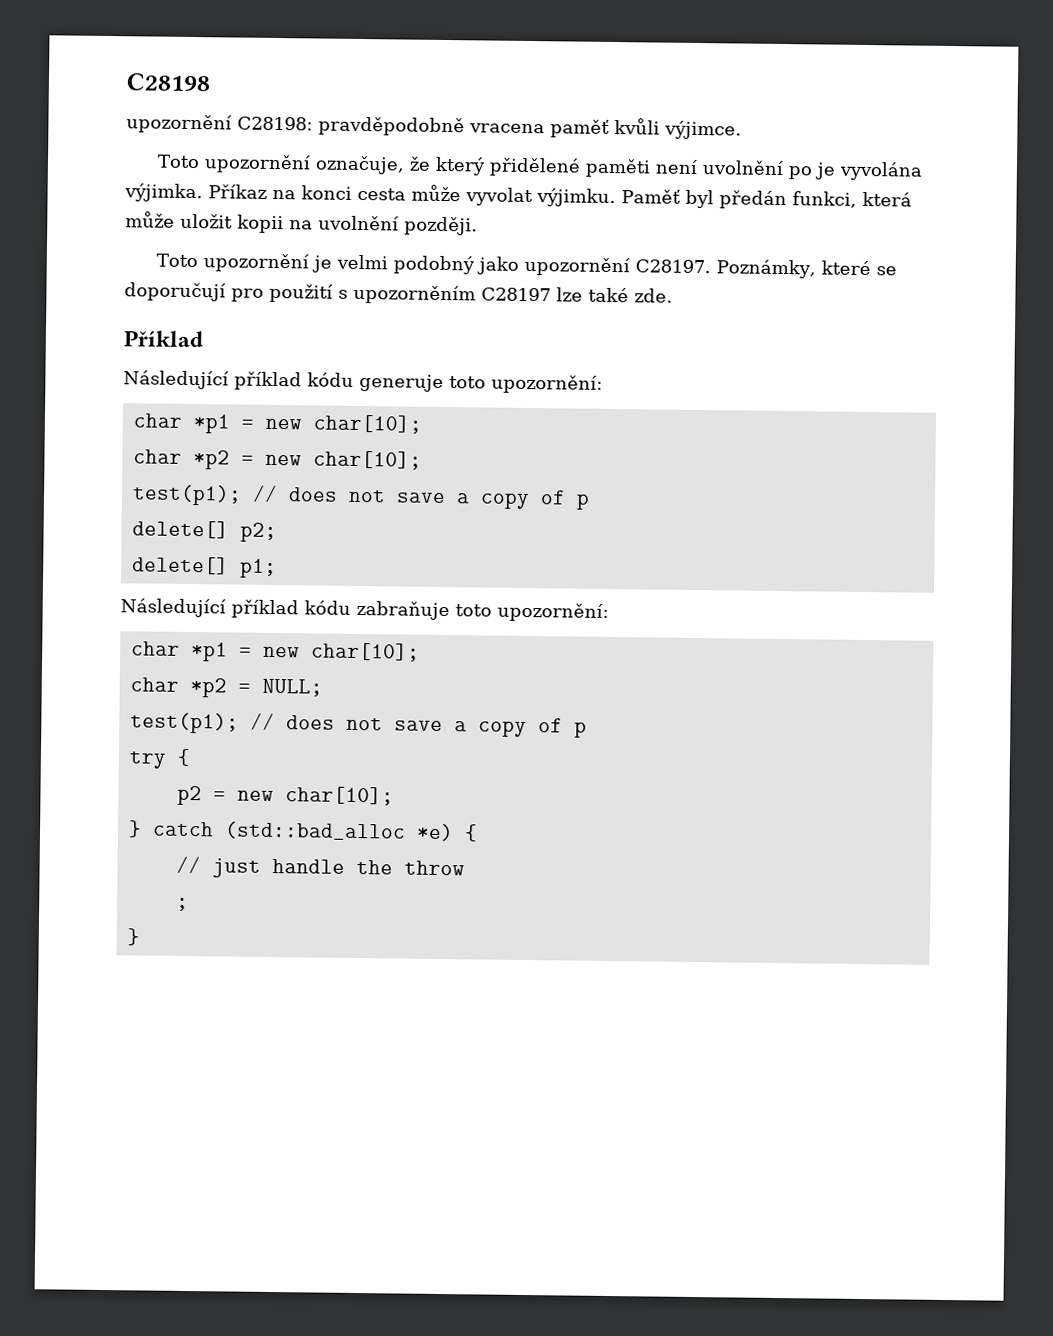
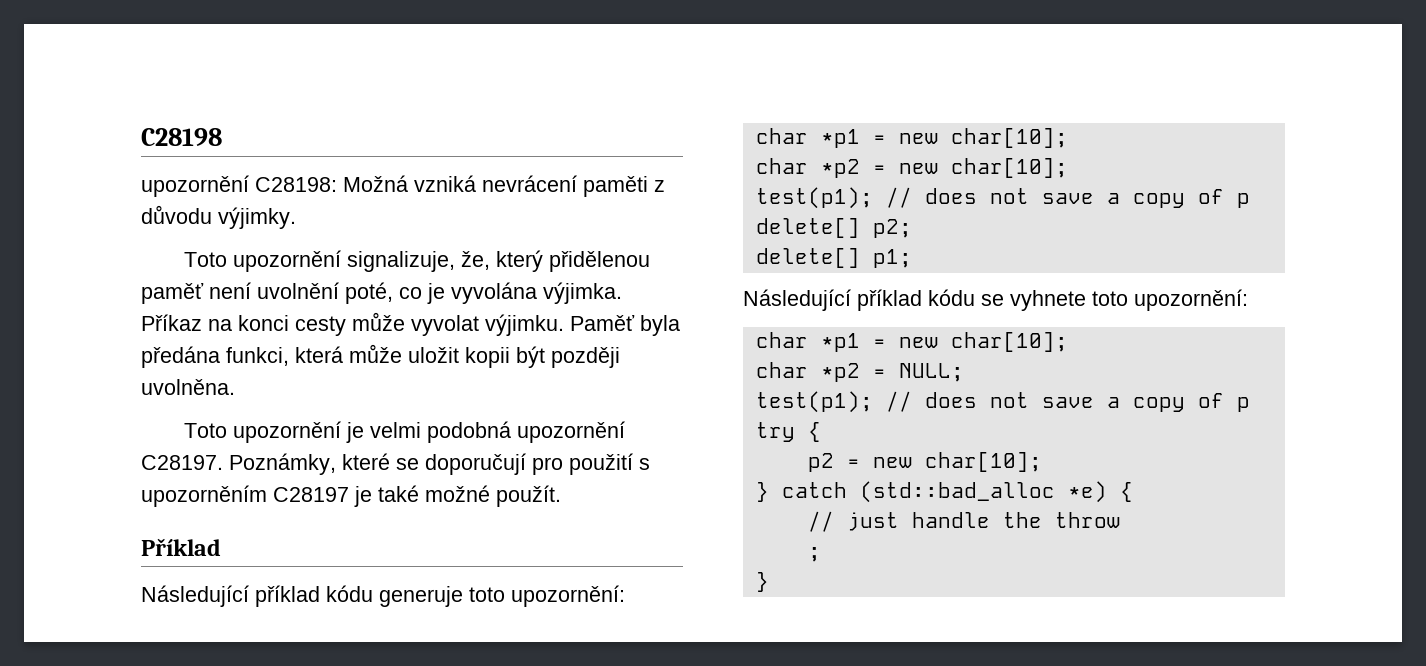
- upozornění C28198: pravděpodobně vracena paměť kvůli výjimce.
- Toto upozornění označuje, že který přidělené paměti není uvolnění po je vyvolána výjimka.
+ upozornění C28198: Možná vzniká nevrácení paměti z důvodu výjimky.
+ Toto upozornění signalizuje, že, který přidělenou paměť není uvolnění poté, co je vyvolána výjimka.
- Příkaz na konci cesta může vyvolat výjimku.
+ Příkaz na konci cesty může vyvolat výjimku.
- Paměť byl předán funkci, která může uložit kopii na uvolnění později.
+ Paměť byla předána funkci, která může uložit kopii být později uvolněna.
- Toto upozornění je velmi podobný jako upozornění C28197.
+ Toto upozornění je velmi podobná upozornění C28197.
- Poznámky, které se doporučují pro použití s upozorněním C28197 lze také zde.
+ Poznámky, které se doporučují pro použití s upozorněním C28197 je také možné použít.
- Následující příklad kódu zabraňuje toto upozornění:
+ Následující příklad kódu se vyhnete toto upozornění:

